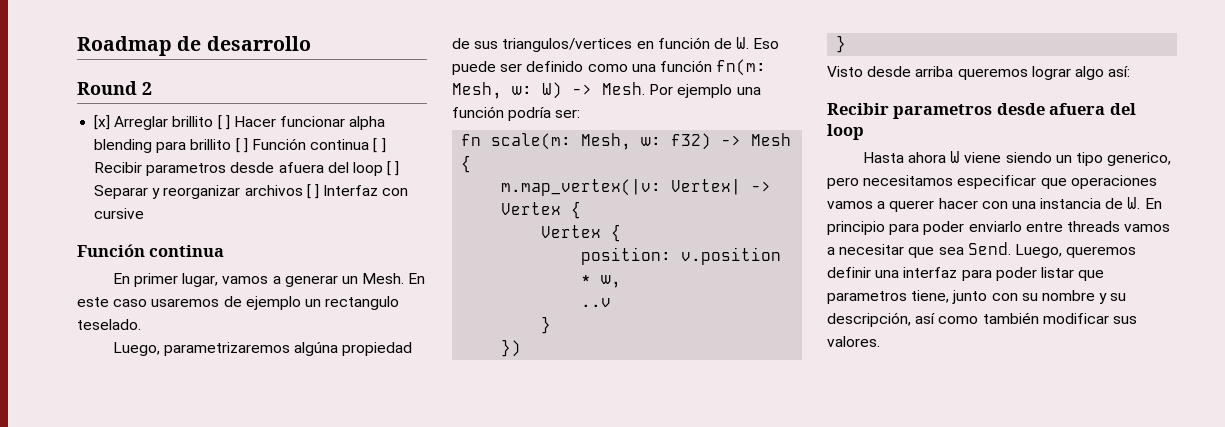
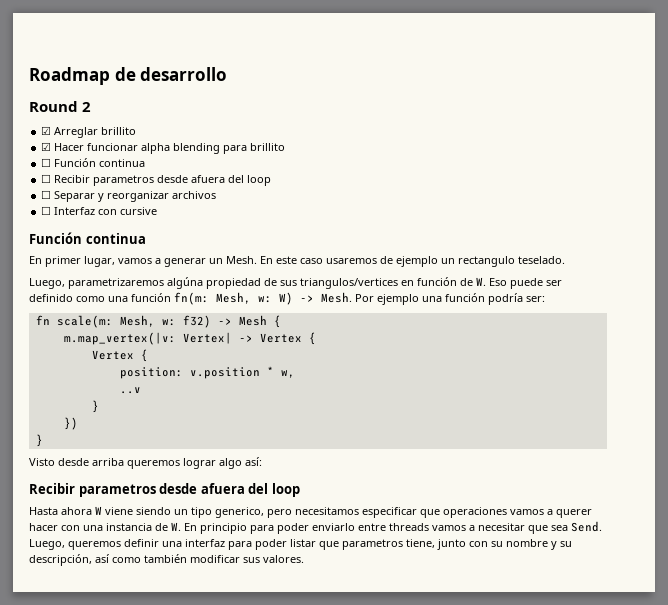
- [x] Arreglar brillito [ ] Hacer funcionar alpha blending para brillito [ ] Función continua [ ] Recibir parametros desde afuera del loop [ ] Separar y reorganizar archivos [ ] Interfaz con cursive
+ ☑ Arreglar brillito
+ ☑ Hacer funcionar alpha blending para brillito
+ ☐ Función continua
+ ☐ Recibir parametros desde afuera del loop
+ ☐ Separar y reorganizar archivos
+ ☐ Interfaz con cursive

